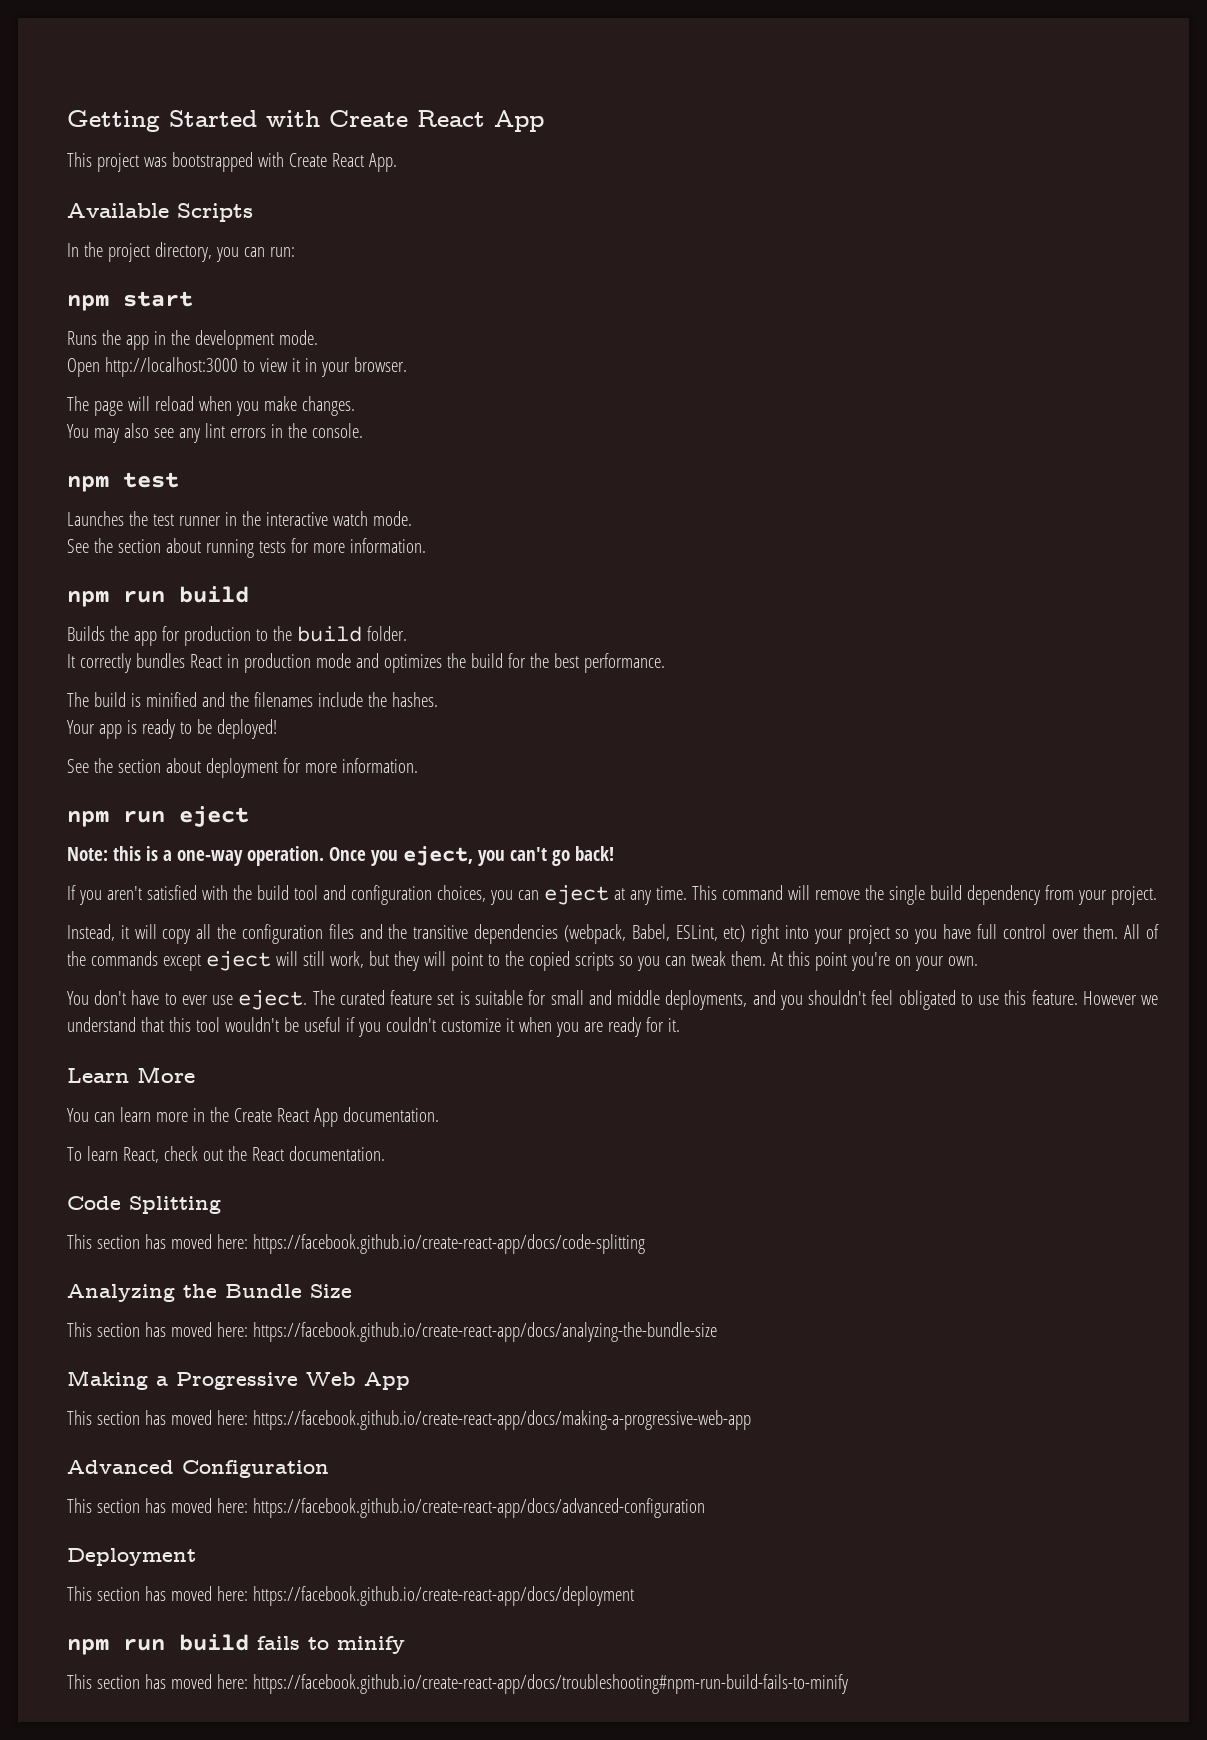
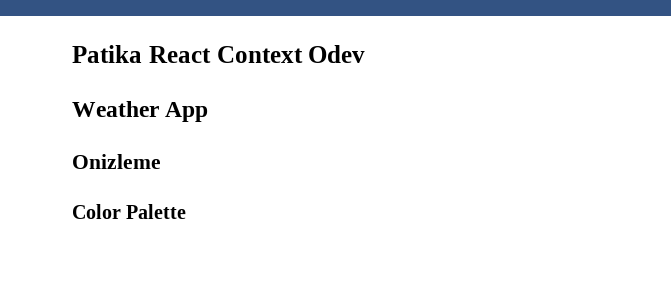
- Getting Started with Create React App
- This project was bootstrapped with Create React App.
- Available Scripts
- In the project directory, you can run:
- npm start
- Runs the app in the development mode.
- Open http://localhost:3000 to view it in your browser.
- The page will reload when you make changes.
- You may also see any lint errors in the console.
- npm test
- Launches the test runner in the interactive watch mode.
- See the section about running tests for more information.
- npm run build
- Builds the app for production to the build folder.
- It correctly bundles React in production mode and optimizes the build for the best performance.
- The build is minified and the filenames include the hashes.
- Your app is ready to be deployed!
- See the section about deployment for more information.
- npm run eject
- Note: this is a one-way operation. Once you eject, you can't go back!
- If you aren't satisfied with the build tool and configuration choices, you can eject at any time. This command will remove the single build dependency from your project.
- Instead, it will copy all the configuration files and the transitive dependencies (webpack, Babel, ESLint, etc) right into your project so you have full control over them. All of the commands except eject will still work, but they will point to the copied scripts so you can tweak them. At this point you're on your own.
- You don't have to ever use eject. The curated feature set is suitable for small and middle deployments, and you shouldn't feel obligated to use this feature. However we understand that this tool wouldn't be useful if you couldn't customize it when you are ready for it.
- Learn More
- You can learn more in the Create React App documentation.
- To learn React, check out the React documentation.
- Code Splitting
- This section has moved here: https://facebook.github.io/create-react-app/docs/code-splitting
- Analyzing the Bundle Size
- This section has moved here: https://facebook.github.io/create-react-app/docs/analyzing-the-bundle-size
- Making a Progressive Web App
- This section has moved here: https://facebook.github.io/create-react-app/docs/making-a-progressive-web-app
- Advanced Configuration
- This section has moved here: https://facebook.github.io/create-react-app/docs/advanced-configuration
- Deployment
- This section has moved here: https://facebook.github.io/create-react-app/docs/deployment
- npm run build fails to minify
- This section has moved here: https://facebook.github.io/create-react-app/docs/troubleshooting#npm-run-build-fails-to-minify
+ Patika React Context Odev
+ Weather App
+ Onizleme
+ Color Palette

